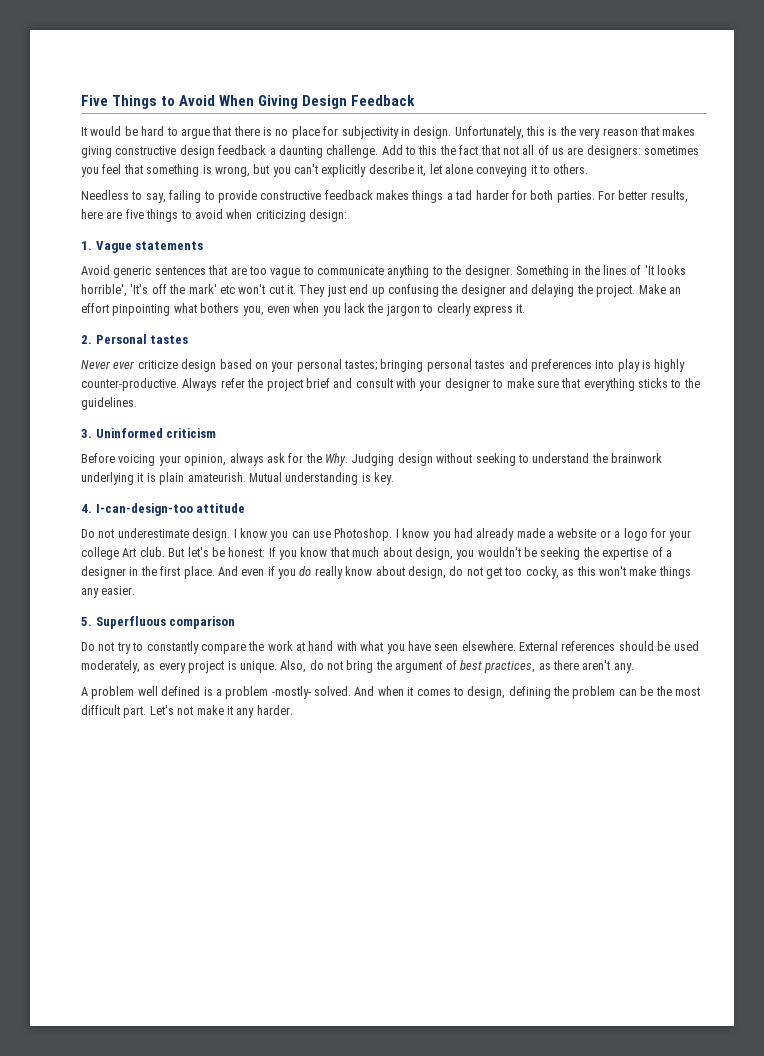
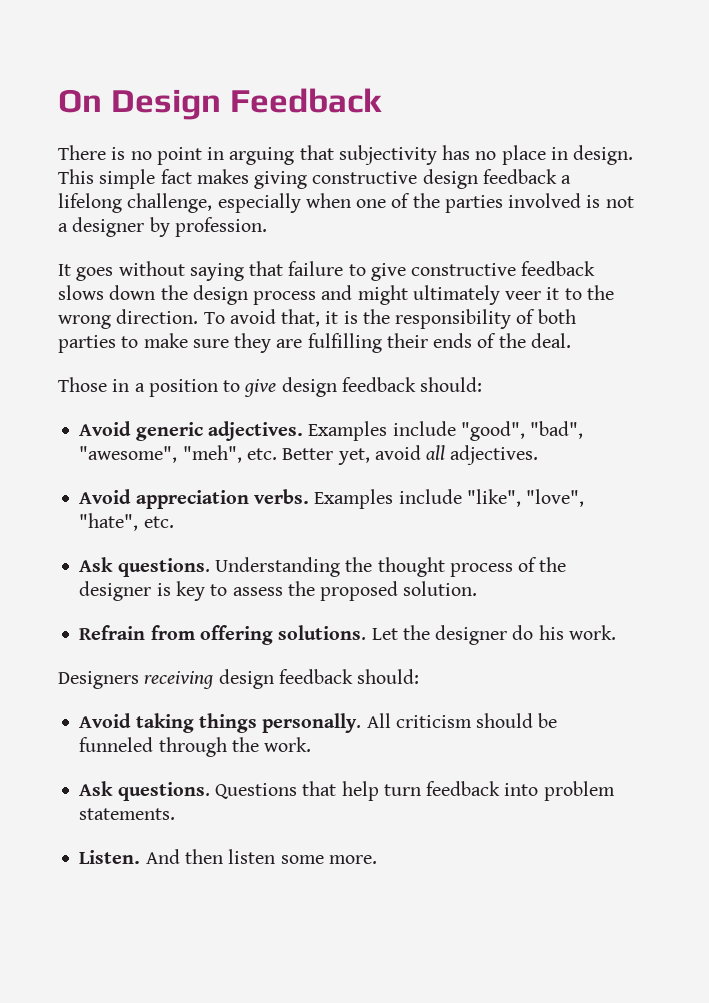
- Five Things to Avoid When Giving Design Feedback
- It would be hard to argue that there is no place for subjectivity in design. Unfortunately, this is the very reason that makes giving constructive design feedback a daunting challenge. Add to this the fact that not all of us are designers: sometimes you feel that something is wrong, but you can't explicitly describe it, let alone conveying it to others.
- Needless to say, failing to provide constructive feedback makes things a tad harder for both parties. For better results, here are five things to avoid when criticizing design:
- 1. Vague statements
- Avoid generic sentences that are too vague to communicate anything to the designer. Something in the lines of 'It looks horrible', 'It's off the mark' etc won't cut it. They just end up confusing the designer and delaying the project. Make an effort pinpointing what bothers you, even when you lack the jargon to clearly express it.
- 2. Personal tastes
- Never ever criticize design based on your personal tastes; bringing personal tastes and preferences into play is highly counter-productive. Always refer the project brief and consult with your designer to make sure that everything sticks to the guidelines.
- 3. Uninformed criticism
- Before voicing your opinion, always ask for the Why. Judging design without seeking to understand the brainwork underlying it is plain amateurish. Mutual understanding is key.
- 4. I-can-design-too attitude
- Do not underestimate design. I know you can use Photoshop. I know you had already made a website or a logo for your college Art club. But let's be honest: If you know that much about design, you wouldn't be seeking the expertise of a designer in the first place. And even if you do really know about design, do not get too cocky, as this won't make things any easier.
- 5. Superfluous comparison
- Do not try to constantly compare the work at hand with what you have seen elsewhere. External references should be used moderately, as every project is unique. Also, do not bring the argument of best practices, as there aren't any.
- A problem well defined is a problem -mostly- solved. And when it comes to design, defining the problem can be the most difficult part. Let's not make it any harder.
+ On Design Feedback
+ There is no point in arguing that subjectivity has no place in design. This simple fact makes giving constructive design feedback a lifelong challenge, especially when one of the parties involved is not a designer by profession.
+ It goes without saying that failure to give constructive feedback slows down the design process and might ultimately veer it to the wrong direction. To avoid that, it is the responsibility of both parties to make sure they are fulfilling their ends of the deal.
+ Those in a position to give design feedback should:
+ Avoid generic adjectives. Examples include "good", "bad", "awesome", "meh", etc. Better yet, avoid all adjectives.
+ Avoid appreciation verbs. Examples include "like", "love", "hate", etc.
+ Ask questions. Understanding the thought process of the designer is key to assess the proposed solution.
+ Refrain from offering solutions. Let the designer do his work.
+ Designers receiving design feedback should:
+ Avoid taking things personally. All criticism should be funneled through the work.
+ Ask questions. Questions that help turn feedback into problem statements.
+ Listen. And then listen some more.

